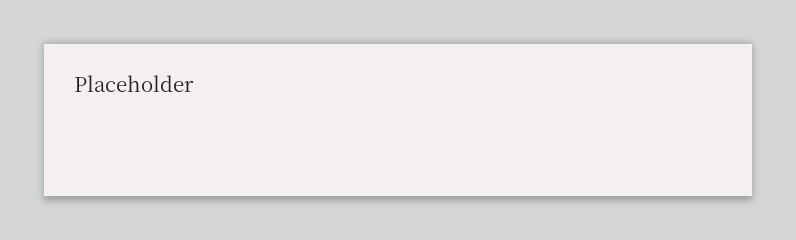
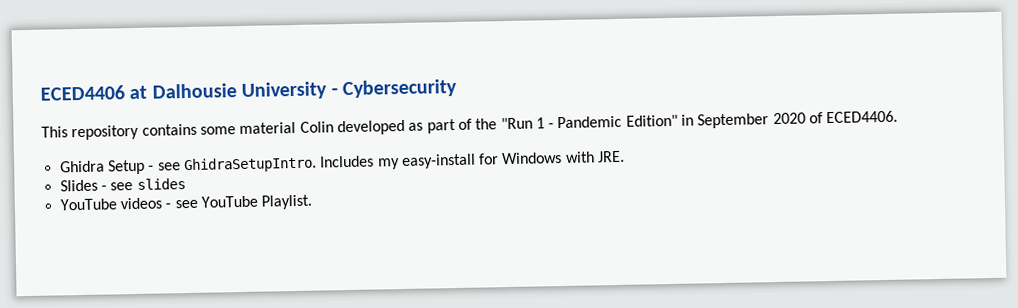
- Placeholder
+ ECED4406 at Dalhousie University - Cybersecurity
+ This repository contains some material Colin developed as part of the "Run 1 - Pandemic Edition" in September 2020 of ECED4406.
+ Ghidra Setup - see GhidraSetupIntro. Includes my easy-install for Windows with JRE.
+ Slides - see slides
+ YouTube videos - see YouTube Playlist.

